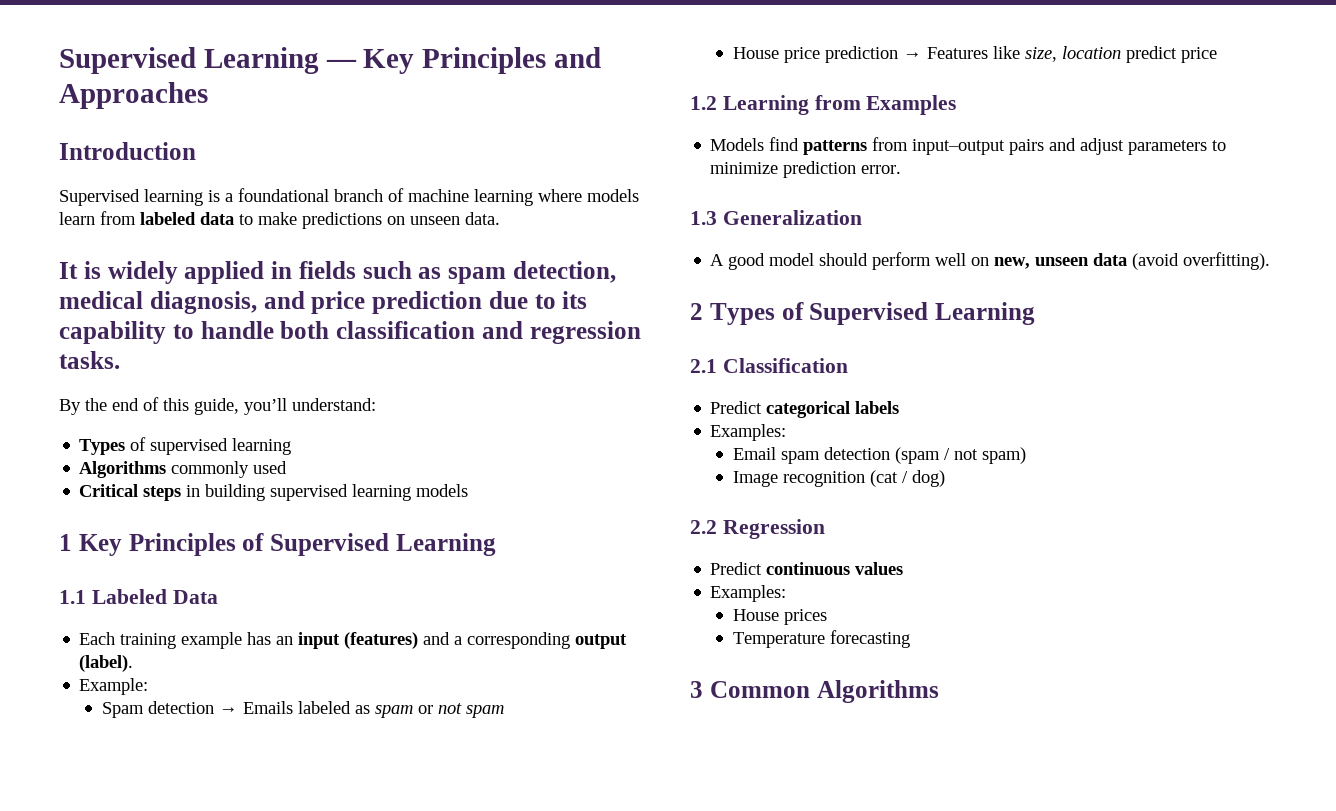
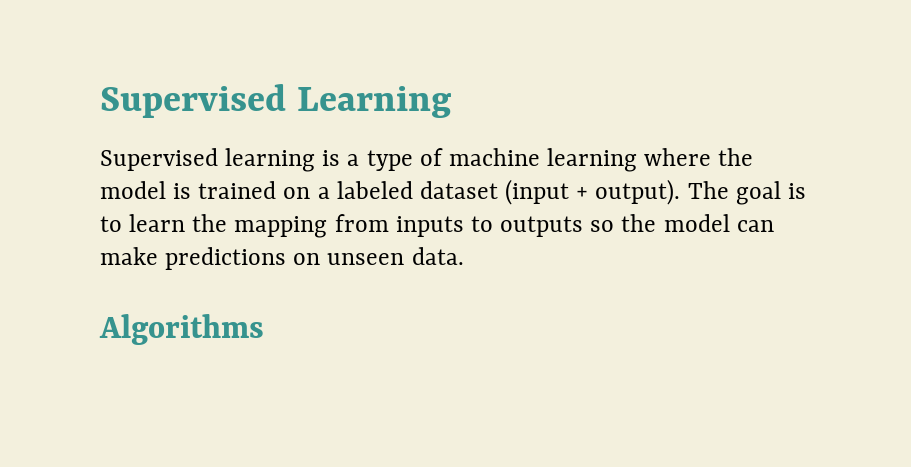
- Supervised Learning — Key Principles and Approaches
- Introduction
+ Supervised Learning
- Supervised learning is a foundational branch of machine learning where models learn from labeled data to make predictions on unseen data.
+ Supervised learning is a type of machine learning where the model is trained on a labeled dataset (input + output). The goal is to learn the mapping from inputs to outputs so the model can make predictions on unseen data.
- It is widely applied in fields such as spam detection, medical diagnosis, and price prediction due to its capability to handle both classification and regression tasks.
- By the end of this guide, you’ll understand:
- Types of supervised learning
- Algorithms commonly used
- Critical steps in building supervised learning models
- 1 Key Principles of Supervised Learning
- 1.1 Labeled Data
- Each training example has an input (features) and a corresponding output (label).
- Example:
- Spam detection → Emails labeled as spam or not spam
- House price prediction → Features like size, location predict price
- 1.2 Learning from Examples
- Models find patterns from input–output pairs and adjust parameters to minimize prediction error.
- 1.3 Generalization
- A good model should perform well on new, unseen data (avoid overfitting).
- 2 Types of Supervised Learning
- 2.1 Classification
- Predict categorical labels
- Examples:
- Email spam detection (spam / not spam)
- Image recognition (cat / dog)
- 2.2 Regression
- Predict continuous values
- Examples:
- House prices
- Temperature forecasting
- 3 Common Algorithms
+ Algorithms

